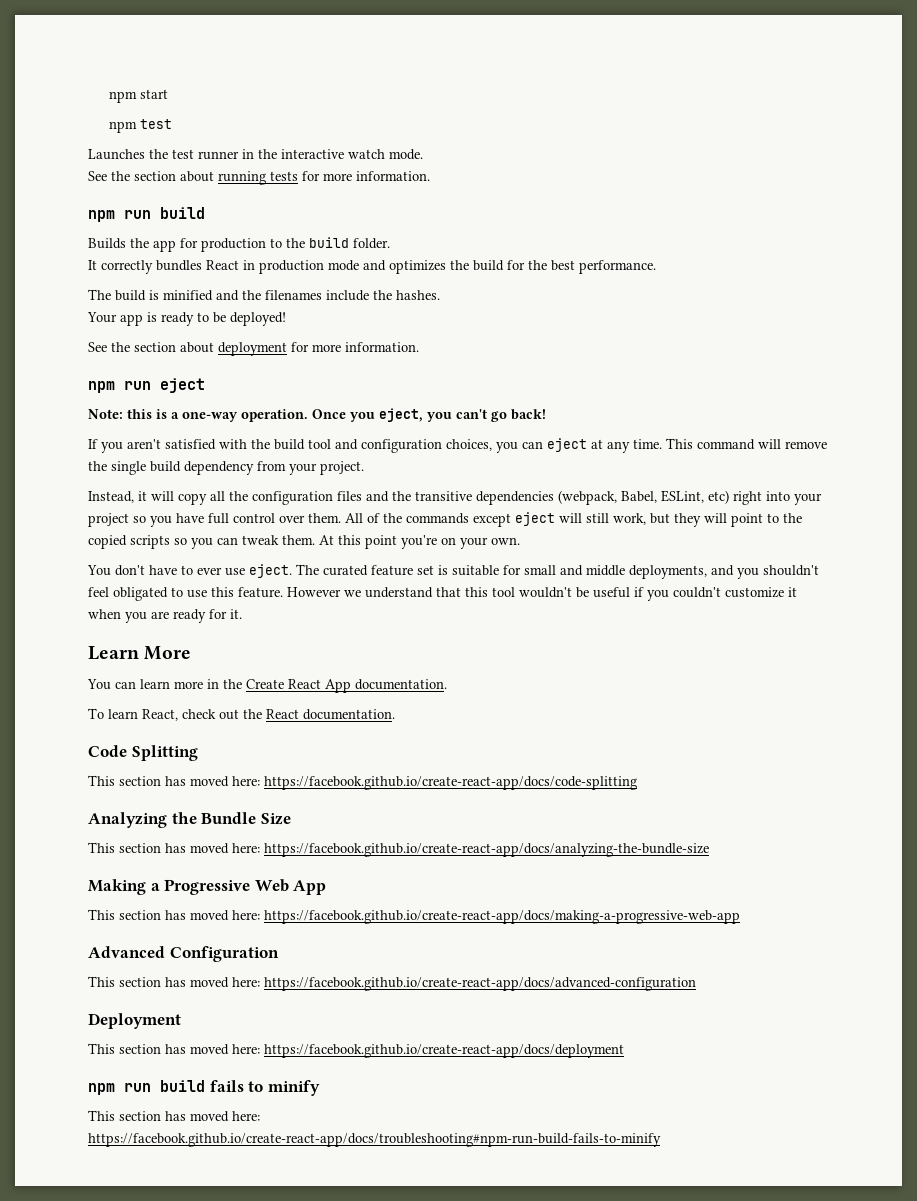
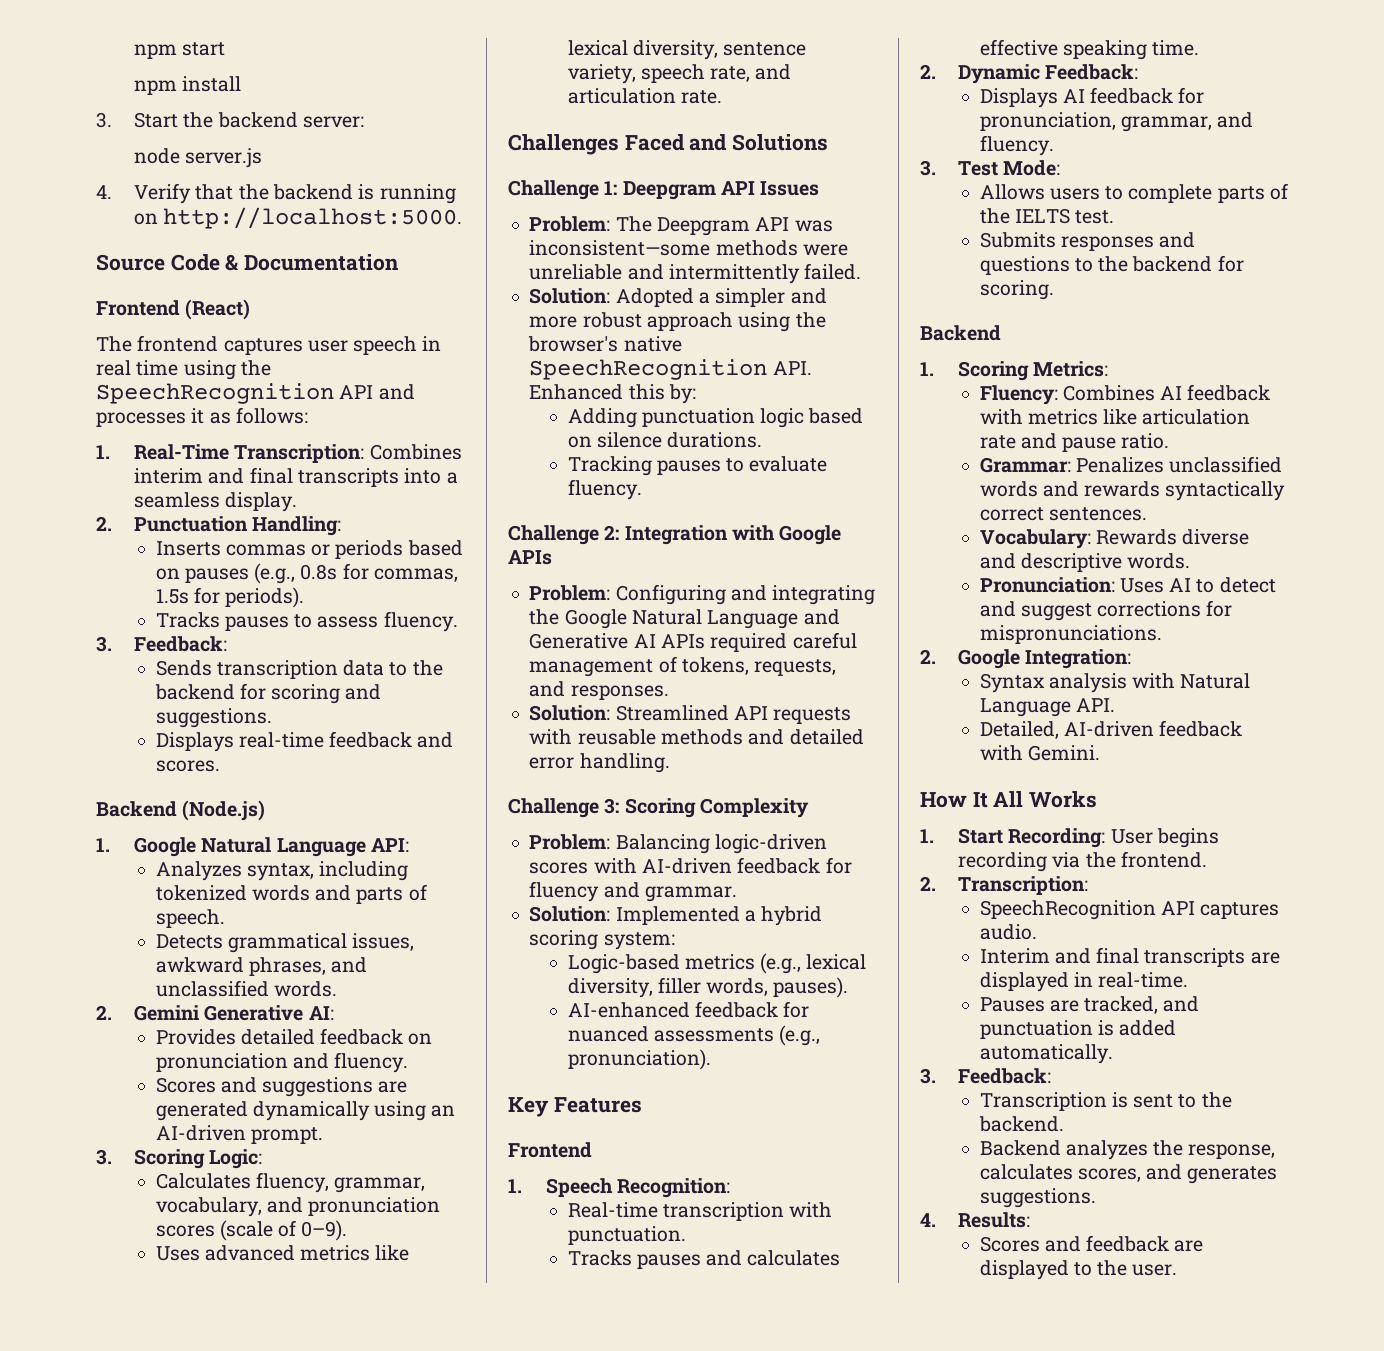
- npm test
- Launches the test runner in the interactive watch mode.
- See the section about running tests for more information.
- npm run build
- Builds the app for production to the build folder.
- It correctly bundles React in production mode and optimizes the build for the best performance.
- The build is minified and the filenames include the hashes.
- Your app is ready to be deployed!
- See the section about deployment for more information.
- npm run eject
- Note: this is a one-way operation. Once you eject, you can't go back!
- If you aren't satisfied with the build tool and configuration choices, you can eject at any time. This command will remove the single build dependency from your project.
- Instead, it will copy all the configuration files and the transitive dependencies (webpack, Babel, ESLint, etc) right into your project so you have full control over them. All of the commands except eject will still work, but they will point to the copied scripts so you can tweak them. At this point you're on your own.
- You don't have to ever use eject. The curated feature set is suitable for small and middle deployments, and you shouldn't feel obligated to use this feature. However we understand that this tool wouldn't be useful if you couldn't customize it when you are ready for it.
- Learn More
- You can learn more in the Create React App documentation.
- To learn React, check out the React documentation.
- Code Splitting
- This section has moved here: https://facebook.github.io/create-react-app/docs/code-splitting
- Analyzing the Bundle Size
- This section has moved here: https://facebook.github.io/create-react-app/docs/analyzing-the-bundle-size
- Making a Progressive Web App
- This section has moved here: https://facebook.github.io/create-react-app/docs/making-a-progressive-web-app
- Advanced Configuration
- This section has moved here: https://facebook.github.io/create-react-app/docs/advanced-configuration
- Deployment
- This section has moved here: https://facebook.github.io/create-react-app/docs/deployment
- npm run build fails to minify
- This section has moved here: https://facebook.github.io/create-react-app/docs/troubleshooting#npm-run-build-fails-to-minify
+ npm install
+ 3. Start the backend server:
+ node server.js
+ 4. Verify that the backend is running on http://localhost:5000.
+ Source Code & Documentation
+ Frontend (React)
+ The frontend captures user speech in real time using the SpeechRecognition API and processes it as follows:
+ 1. Real-Time Transcription: Combines interim and final transcripts into a seamless display.
+ 2. Punctuation Handling:
+ Inserts commas or periods based on pauses (e.g., 0.8s for commas, 1.5s for periods).
+ Tracks pauses to assess fluency.
+ 3. Feedback:
+ Sends transcription data to the backend for scoring and suggestions.
+ Displays real-time feedback and scores.
+ Backend (Node.js)
+ 1. Google Natural Language API:
+ Analyzes syntax, including tokenized words and parts of speech.
+ Detects grammatical issues, awkward phrases, and unclassified words.
+ 2. Gemini Generative AI:
+ Provides detailed feedback on pronunciation and fluency.
+ Scores and suggestions are generated dynamically using an AI-driven prompt.
+ 3. Scoring Logic:
+ Calculates fluency, grammar, vocabulary, and pronunciation scores (scale of 0–9).
+ Uses advanced metrics like lexical diversity, sentence variety, speech rate, and articulation rate.
+ Challenges Faced and Solutions
+ Challenge 1: Deepgram API Issues
+ Problem: The Deepgram API was inconsistent—some methods were unreliable and intermittently failed.
+ Solution: Adopted a simpler and more robust approach using the browser's native SpeechRecognition API. Enhanced this by:
+ Adding punctuation logic based on silence durations.
+ Tracking pauses to evaluate fluency.
+ Challenge 2: Integration with Google APIs
+ Problem: Configuring and integrating the Google Natural Language and Generative AI APIs required careful management of tokens, requests, and responses.
+ Solution: Streamlined API requests with reusable methods and detailed error handling.
+ Challenge 3: Scoring Complexity
+ Problem: Balancing logic-driven scores with AI-driven feedback for fluency and grammar.
+ Solution: Implemented a hybrid scoring system:
+ Logic-based metrics (e.g., lexical diversity, filler words, pauses).
+ AI-enhanced feedback for nuanced assessments (e.g., pronunciation).
+ Key Features
+ Frontend
+ 1. Speech Recognition:
+ Real-time transcription with punctuation.
+ Tracks pauses and calculates effective speaking time.
+ 2. Dynamic Feedback:
+ Displays AI feedback for pronunciation, grammar, and fluency.
+ 3. Test Mode:
+ Allows users to complete parts of the IELTS test.
+ Submits responses and questions to the backend for scoring.
+ Backend
+ 1. Scoring Metrics:
+ Fluency: Combines AI feedback with metrics like articulation rate and pause ratio.
+ Grammar: Penalizes unclassified words and rewards syntactically correct sentences.
+ Vocabulary: Rewards diverse and descriptive words.
+ Pronunciation: Uses AI to detect and suggest corrections for mispronunciations.
+ 2. Google Integration:
+ Syntax analysis with Natural Language API.
+ Detailed, AI-driven feedback with Gemini.
+ How It All Works
+ 1. Start Recording: User begins recording via the frontend.
+ 2. Transcription:
+ SpeechRecognition API captures audio.
+ Interim and final transcripts are displayed in real-time.
+ Pauses are tracked, and punctuation is added automatically.
+ 3. Feedback:
+ Transcription is sent to the backend.
+ Backend analyzes the response, calculates scores, and generates suggestions.
+ 4. Results:
+ Scores and feedback are displayed to the user.

